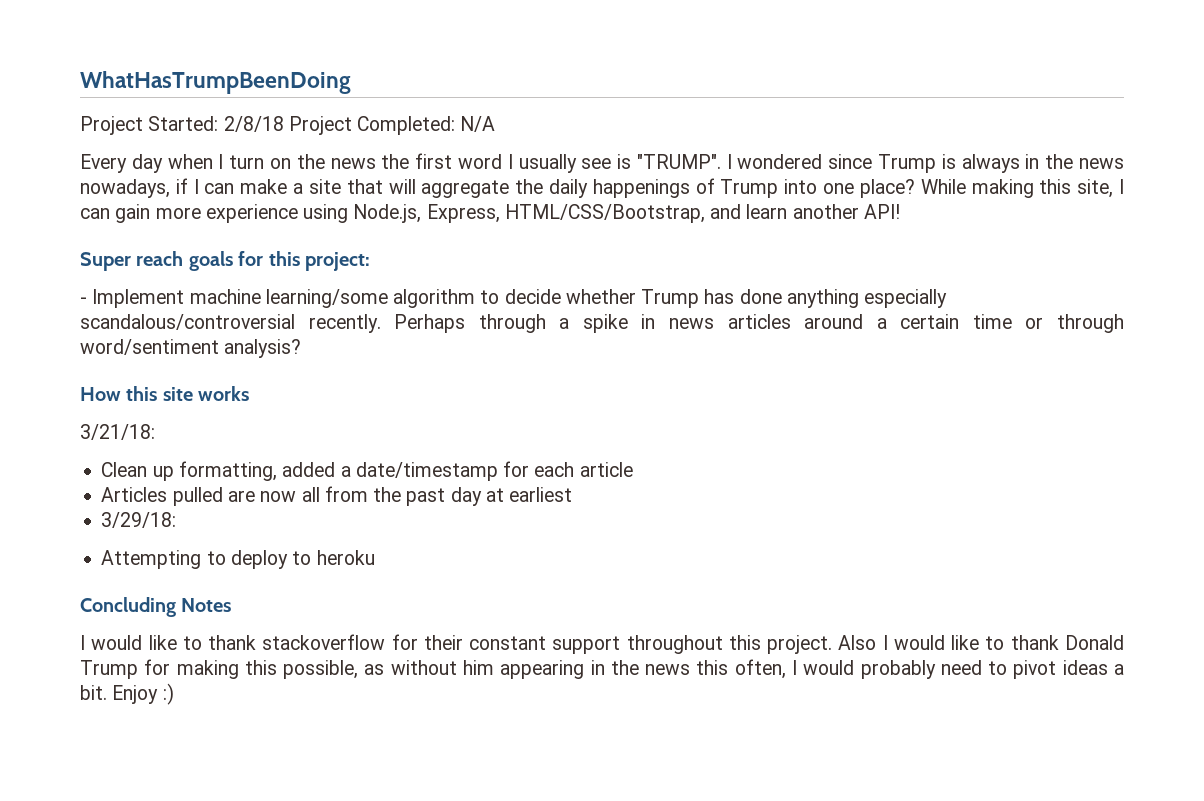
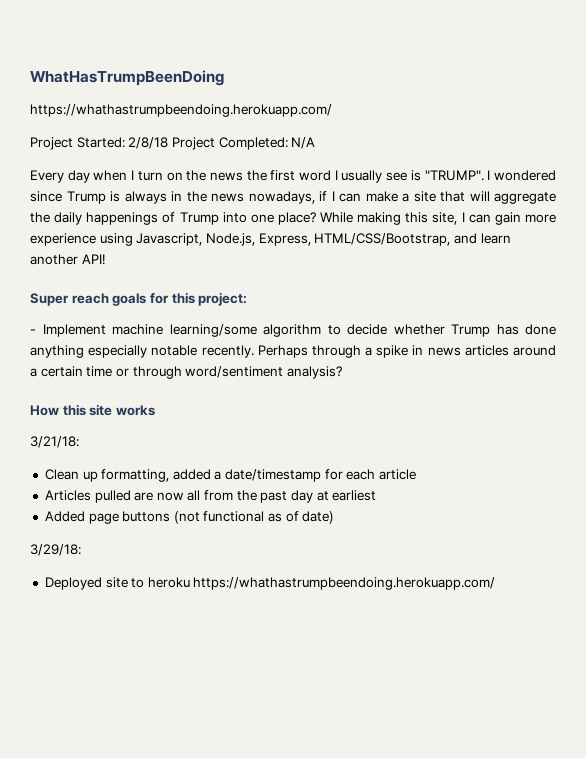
  WhatHasTrumpBeenDoing
+ https://whathastrumpbeendoing.herokuapp.com/
- While making this site, I can gain more experience using Node.js, Express, HTML/CSS/Bootstrap, and learn another API!
+ While making this site, I can gain more experience using Javascript, Node.js, Express, HTML/CSS/Bootstrap, and learn another API!
- - Implement machine learning/some algorithm to decide whether Trump has done anything especially scandalous/controversial recently.
+ - Implement machine learning/some algorithm to decide whether Trump has done anything especially notable recently.
+ Added page buttons (not functional as of date)
  3/29/18:
- Attempting to deploy to heroku
- Concluding Notes
- I would like to thank stackoverflow for their constant support throughout this project. Also I would like to thank Donald Trump for making this possible, as without him appearing in the news this often, I would probably need to pivot ideas a bit. Enjoy :)
+ Deployed site to heroku https://whathastrumpbeendoing.herokuapp.com/

